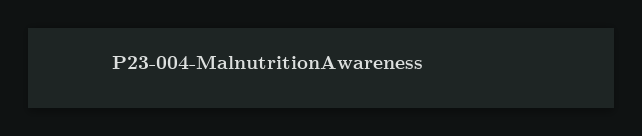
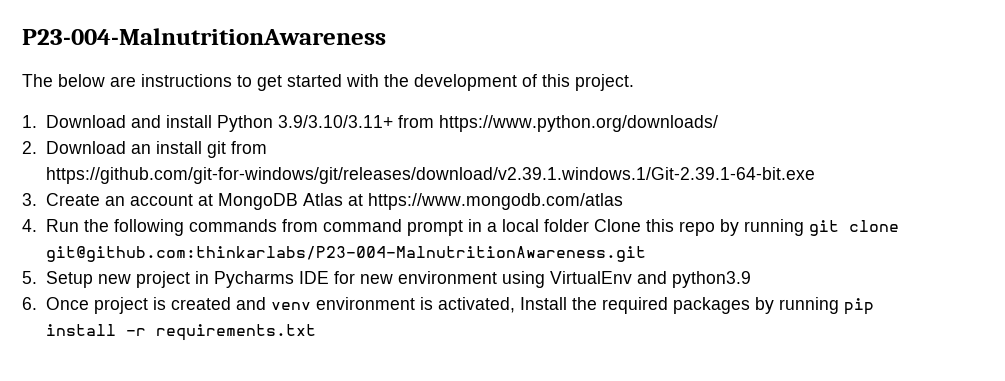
+ The below are instructions to get started with the development of this project.
+ 1. Download and install Python 3.9/3.10/3.11+ from https://www.python.org/downloads/
+ 2. Download an install git from https://github.com/git-for-windows/git/releases/download/v2.39.1.windows.1/Git-2.39.1-64-bit.exe
+ 3. Create an account at MongoDB Atlas at https://www.mongodb.com/atlas
+ 4. Run the following commands from command prompt in a local folder Clone this repo by running git clone git@github.com:thinkarlabs/P23-004-MalnutritionAwareness.git
+ 5. Setup new project in Pycharms IDE for new environment using VirtualEnv and python3.9
+ 6. Once project is created and venv environment is activated, Install the required packages by running pip install -r requirements.txt

